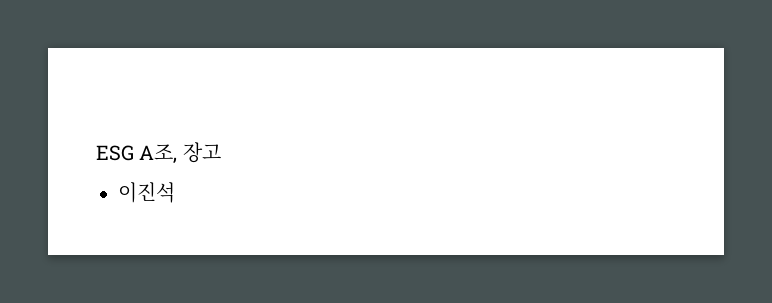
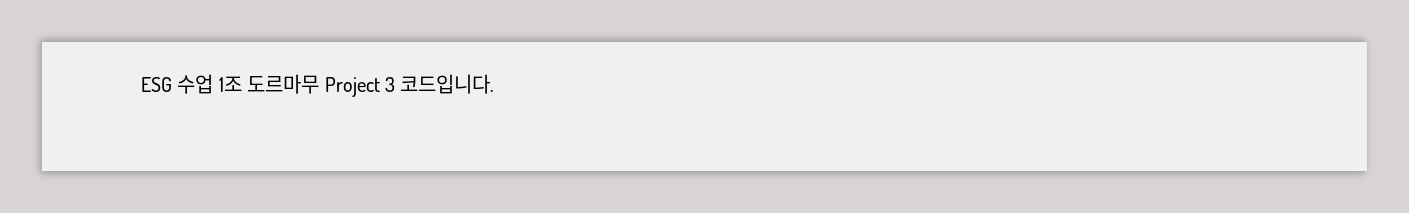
- ESG A조, 장고
- 이진석
+ ESG 수업 1조 도르마무 Project 3 코드입니다.

